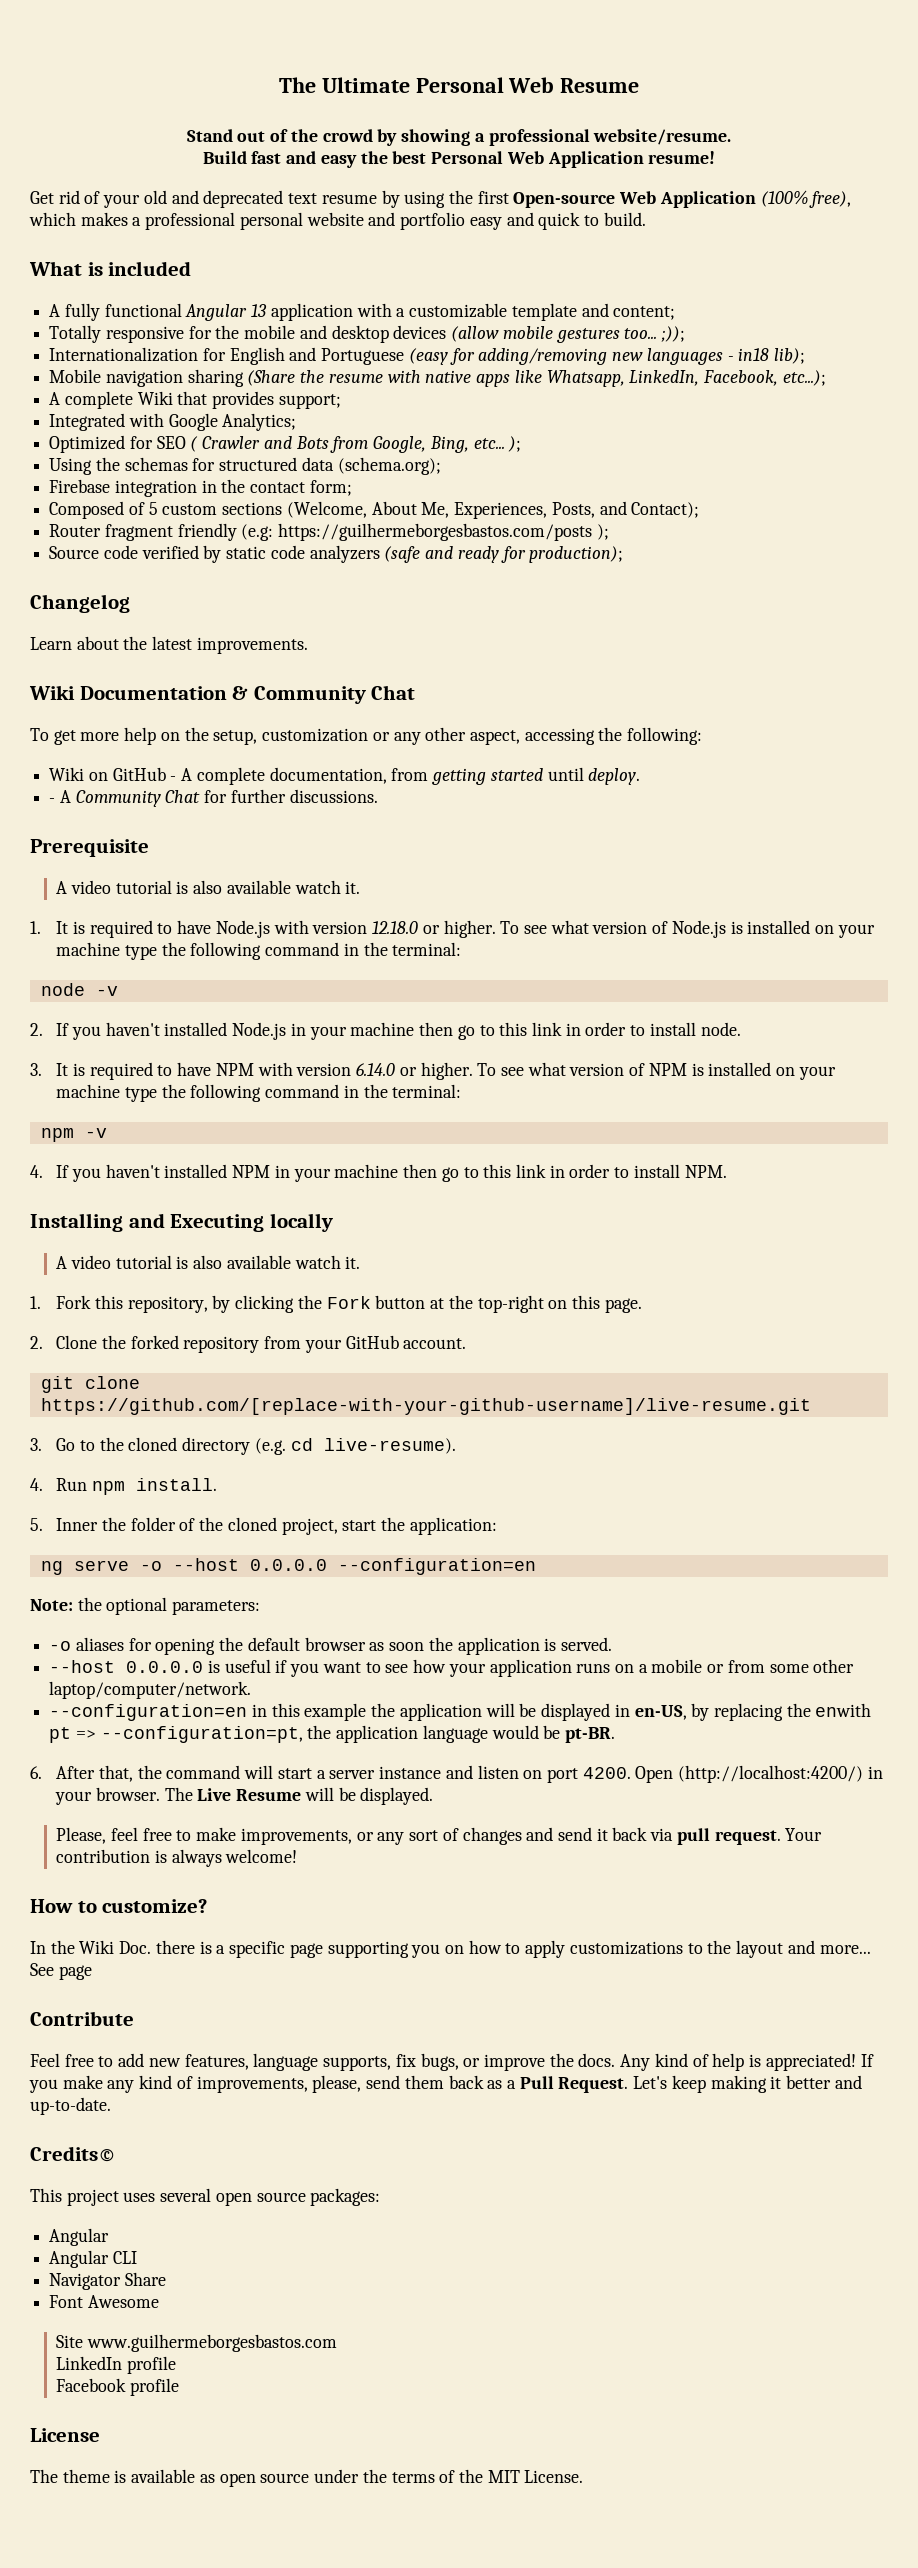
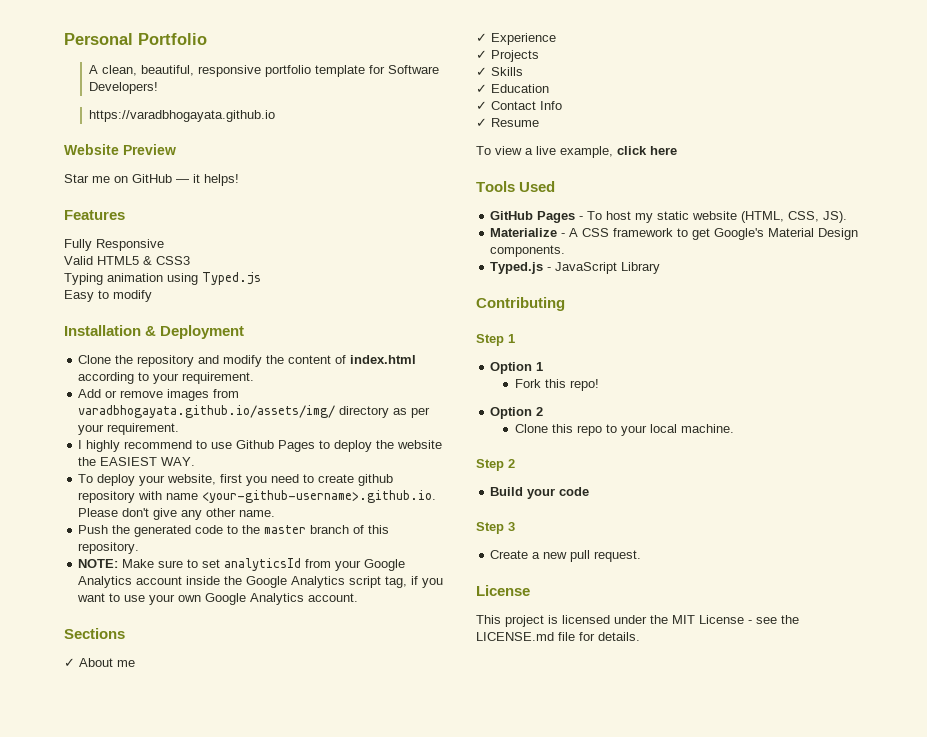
- The Ultimate Personal Web Resume
- Stand out of the crowd by showing a professional website/resume.
- Build fast and easy the best Personal Web Application resume!
- Get rid of your old and deprecated text resume by using the first Open-source Web Application (100% free), which makes a professional personal website and portfolio easy and quick to build.
- What is included
- A fully functional Angular 13 application with a customizable template and content;
- Totally responsive for the mobile and desktop devices (allow mobile gestures too... ;));
- Internationalization for English and Portuguese (easy for adding/removing new languages - in18 lib);
- Mobile navigation sharing (Share the resume with native apps like Whatsapp, LinkedIn, Facebook, etc...);
- A complete Wiki that provides support;
- Integrated with Google Analytics;
- Optimized for SEO ( Crawler and Bots from Google, Bing, etc... );
- Using the schemas for structured data (schema.org);
- Firebase integration in the contact form;
- Composed of 5 custom sections (Welcome, About Me, Experiences, Posts, and Contact);
- Router fragment friendly (e.g: https://guilhermeborgesbastos.com/posts );
- Source code verified by static code analyzers (safe and ready for production);
- Changelog
- Learn about the latest improvements.
- Wiki Documentation & Community Chat
- To get more help on the setup, customization or any other aspect, accessing the following:
- Wiki on GitHub - A complete documentation, from getting started until deploy.
- - A Community Chat for further discussions.
- Prerequisite
- A video tutorial is also available watch it.
- 1. It is required to have Node.js with version 12.18.0 or higher. To see what version of Node.js is installed on your machine type the following command in the terminal:
- node -v
- 2. If you haven't installed Node.js in your machine then go to this link in order to install node.
- 3. It is required to have NPM with version 6.14.0 or higher. To see what version of NPM is installed on your machine type the following command in the terminal:
- npm -v
- 4. If you haven't installed NPM in your machine then go to this link in order to install NPM.
- Installing and Executing locally
- A video tutorial is also available watch it.
- 1. Fork this repository, by clicking the Fork button at the top-right on this page.
- 2. Clone the forked repository from your GitHub account.
- git clone https://github.com/[replace-with-your-github-username]/live-resume.git
- 3. Go to the cloned directory (e.g. cd live-resume).
- 4. Run npm install.
- 5. Inner the folder of the cloned project, start the application:
- ng serve -o --host 0.0.0.0 --configuration=en
- Note: the optional parameters:
- -o aliases for opening the default browser as soon the application is served.
- --host 0.0.0.0 is useful if you want to see how your application runs on a mobile or from some other laptop/computer/network.
- --configuration=en in this example the application will be displayed in en-US, by replacing the enwith pt => --configuration=pt, the application language would be pt-BR.
- 6. After that, the command will start a server instance and listen on port 4200. Open (http://localhost:4200/) in your browser. The Live Resume will be displayed.
- Please, feel free to make improvements, or any sort of changes and send it back via pull request. Your contribution is always welcome!
- How to customize?
- In the Wiki Doc. there is a specific page supporting you on how to apply customizations to the layout and more... See page
- Contribute
- Feel free to add new features, language supports, fix bugs, or improve the docs. Any kind of help is appreciated! If you make any kind of improvements, please, send them back as a Pull Request. Let's keep making it better and up-to-date.
- Credits©
- This project uses several open source packages:
- Angular
- Angular CLI
- Navigator Share
- Font Awesome
- Site www.guilhermeborgesbastos.com
- LinkedIn profile
- Facebook profile
+ Personal Portfolio
+ A clean, beautiful, responsive portfolio template for Software Developers!
+ https://varadbhogayata.github.io
+ Website Preview
+ Star me on GitHub — it helps!
+ Features
+ Fully Responsive
+ Valid HTML5 & CSS3
+ Typing animation using Typed.js
+ Easy to modify
+ Installation & Deployment
+ Clone the repository and modify the content of index.html according to your requirement.
+ Add or remove images from varadbhogayata.github.io/assets/img/ directory as per your requirement.
+ I highly recommend to use Github Pages to deploy the website the EASIEST WAY.
+ To deploy your website, first you need to create github repository with name <your-github-username>.github.io. Please don't give any other name.
+ Push the generated code to the master branch of this repository.
+ NOTE: Make sure to set analyticsId from your Google Analytics account inside the Google Analytics script tag, if you want to use your own Google Analytics account.
+ Sections
+ ✓ About me
+ ✓ Experience
+ ✓ Projects
+ ✓ Skills
+ ✓ Education
+ ✓ Contact Info
+ ✓ Resume
+ To view a live example, click here
+ Tools Used
+ GitHub Pages - To host my static website (HTML, CSS, JS).
+ Materialize - A CSS framework to get Google's Material Design components.
+ Typed.js - JavaScript Library
+ Contributing
+ Step 1
+ Option 1
+ Fork this repo!
+ Option 2
+ Clone this repo to your local machine.
+ Step 2
+ Build your code
+ Step 3
+ Create a new pull request.
  License
- The theme is available as open source under the terms of the MIT License.
+ This project is licensed under the MIT License - see the LICENSE.md file for details.

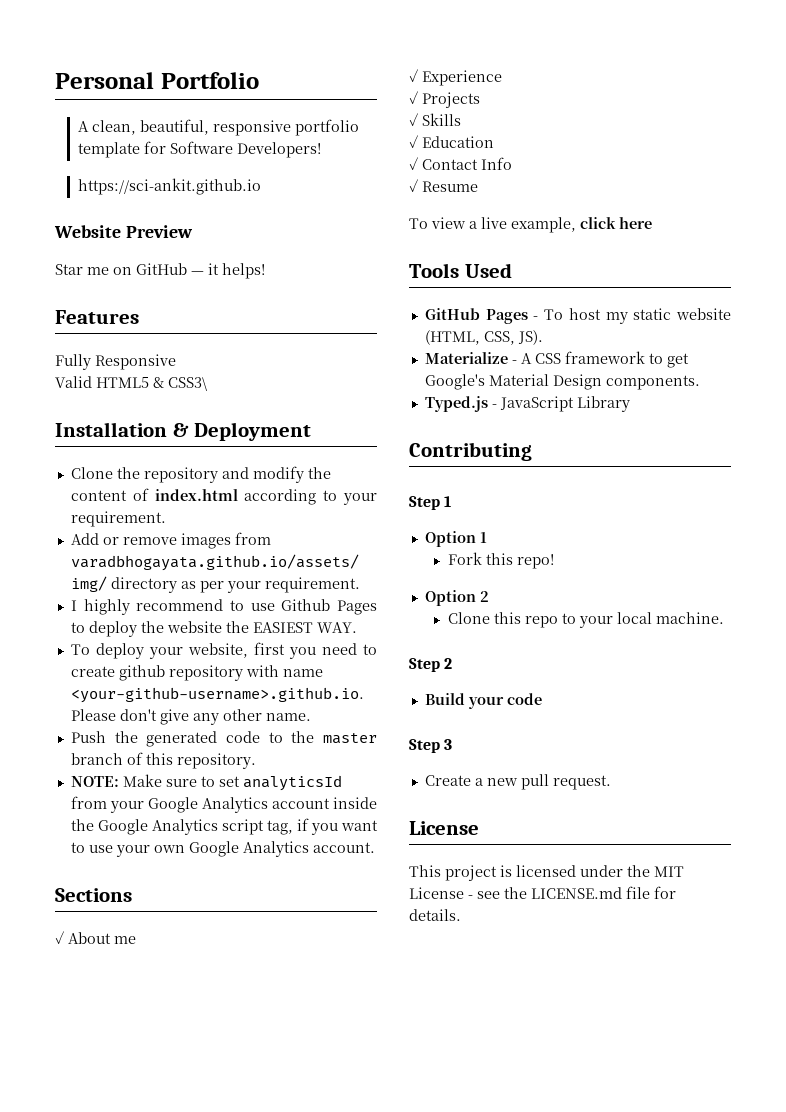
- https://varadbhogayata.github.io
+ https://sci-ankit.github.io
- Valid HTML5 & CSS3
- Typing animation using Typed.js
- Easy to modify
+ Valid HTML5 & CSS3\

